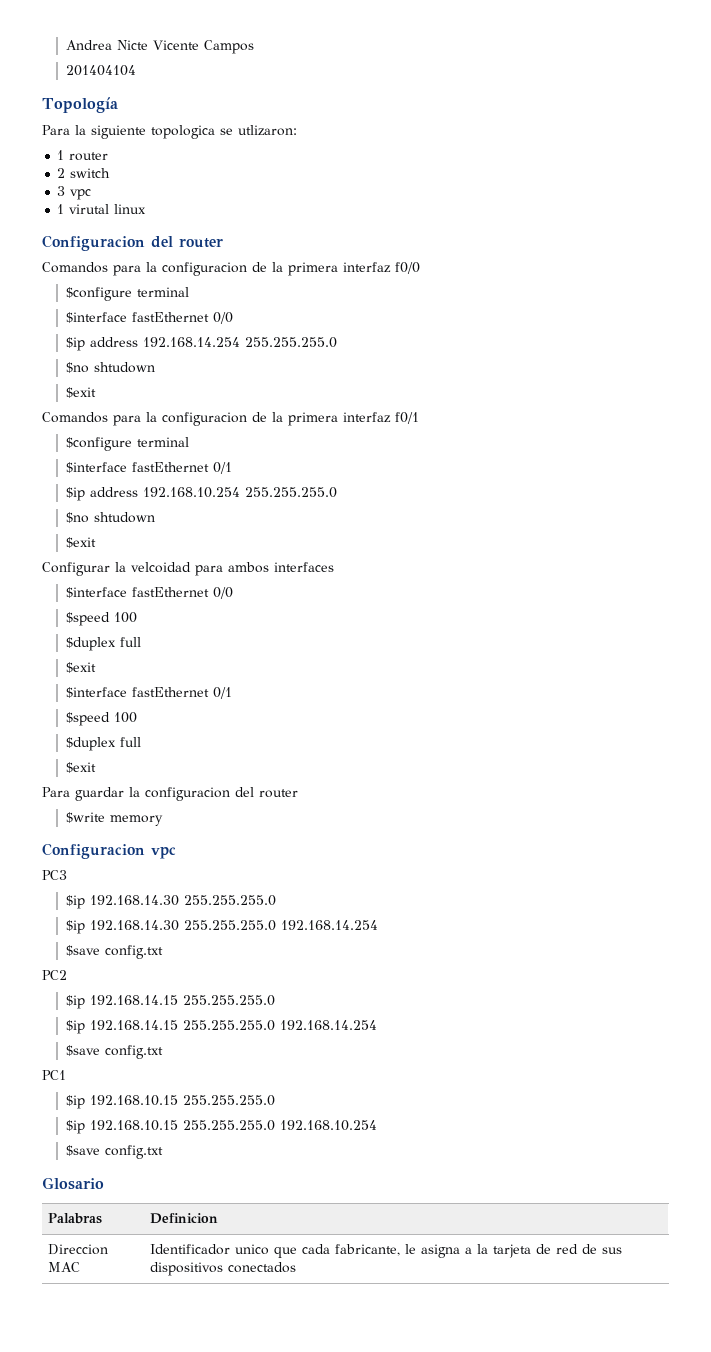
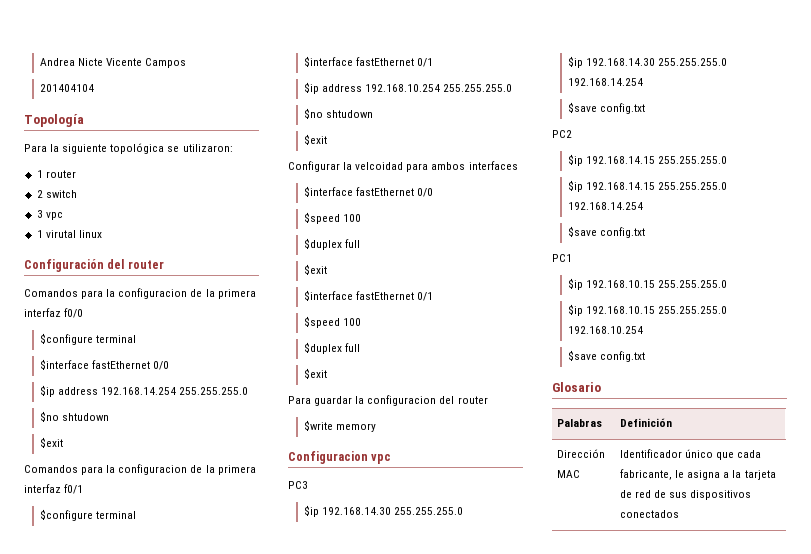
- Para la siguiente topologica se utlizaron:
+ Para la siguiente topológica se utilizaron:
- Configuracion del router
+ Configuración del router
- Palabras | Definicion
- Direccion MAC | Identificador unico que cada fabricante, le asigna a la tarjeta de red de sus dispositivos conectados
+ Palabras | Definición
+ Dirección MAC | Identificador único que cada fabricante, le asigna a la tarjeta de red de sus dispositivos conectados

